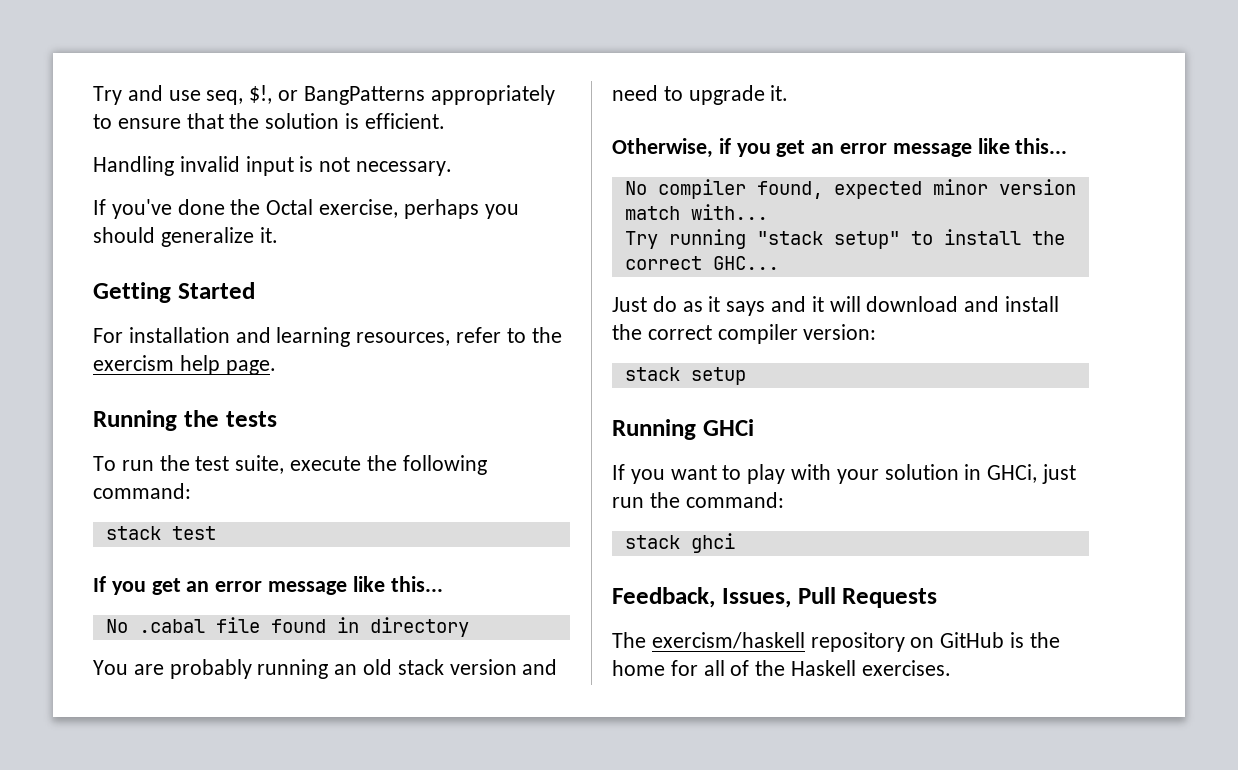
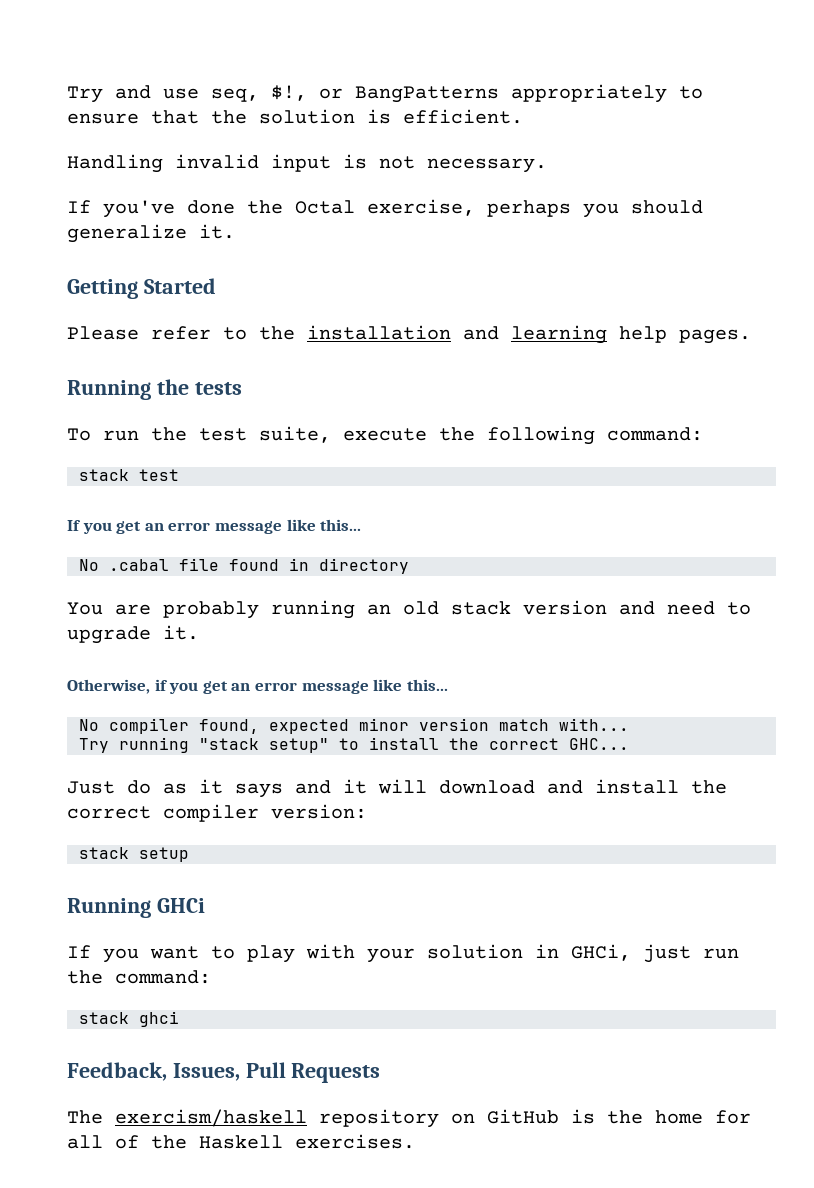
- For installation and learning resources, refer to the exercism help page.
+ Please refer to the installation and learning help pages.

